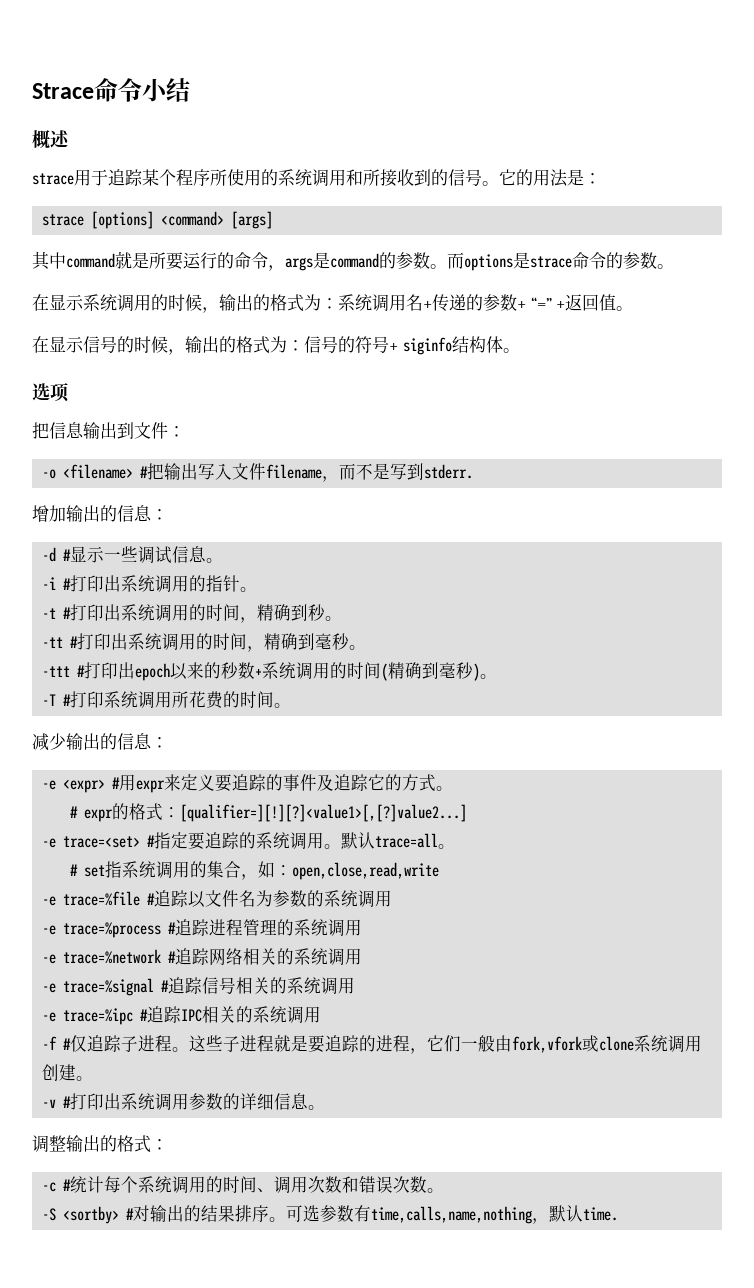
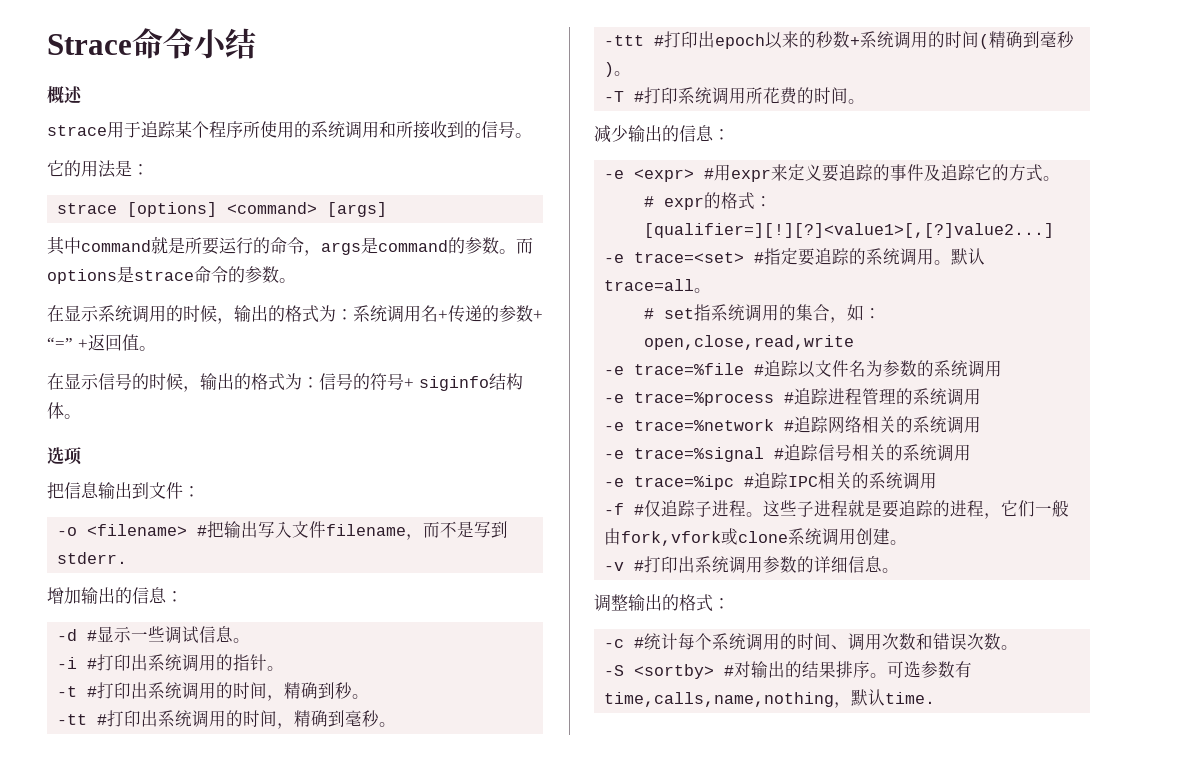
- strace用于追踪某个程序所使用的系统调用和所接收到的信号。它的用法是：
+ strace用于追踪某个程序所使用的系统调用和所接收到的信号。
+ 它的用法是：

